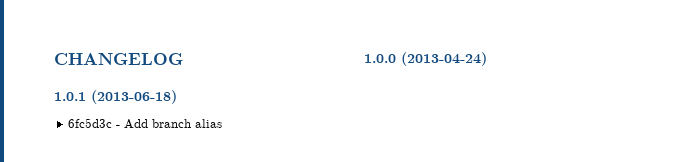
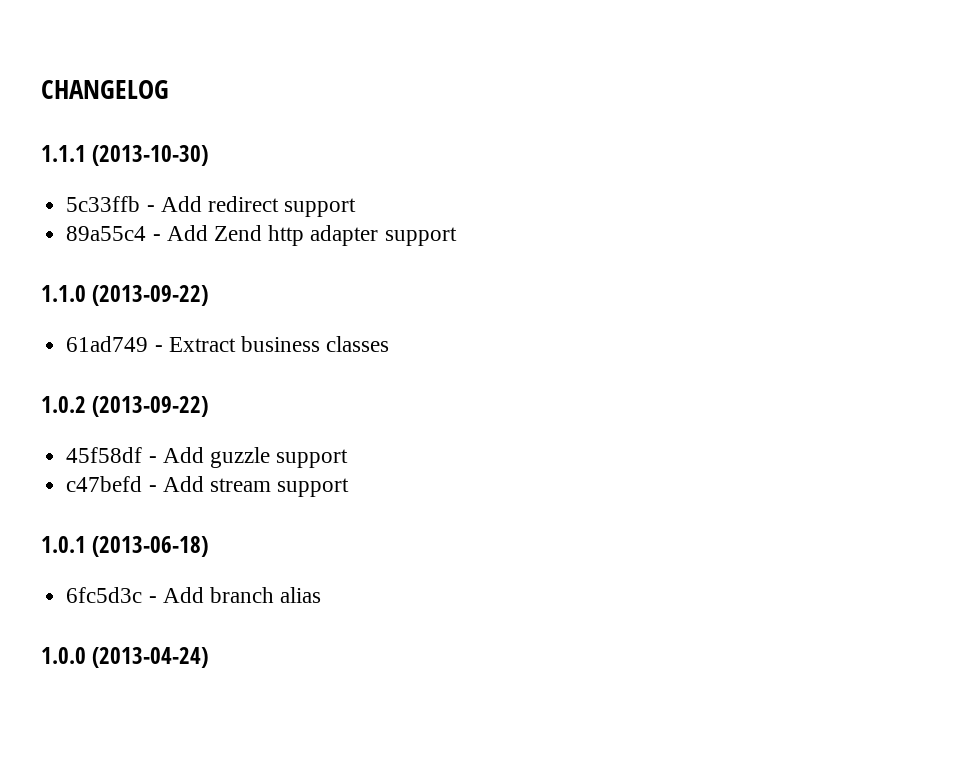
+ 1.1.1 (2013-10-30)
+ 5c33ffb - Add redirect support
+ 89a55c4 - Add Zend http adapter support
+ 1.1.0 (2013-09-22)
+ 61ad749 - Extract business classes
+ 1.0.2 (2013-09-22)
+ 45f58df - Add guzzle support
+ c47befd - Add stream support

